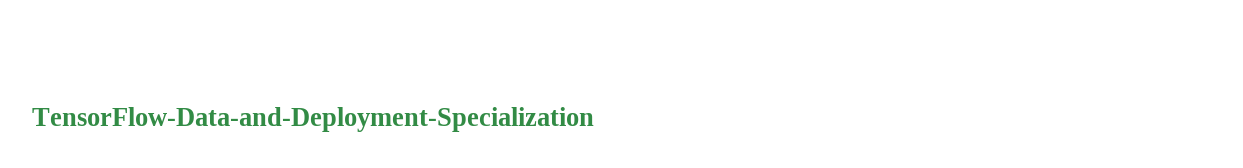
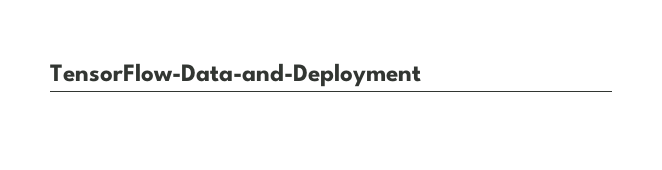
- TensorFlow-Data-and-Deployment-Specialization
+ TensorFlow-Data-and-Deployment

